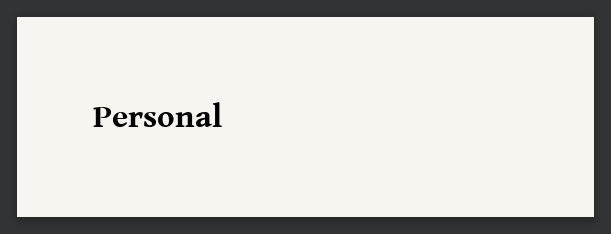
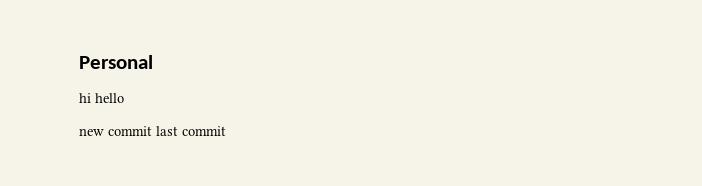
+ hi hello
+ new commit last commit

